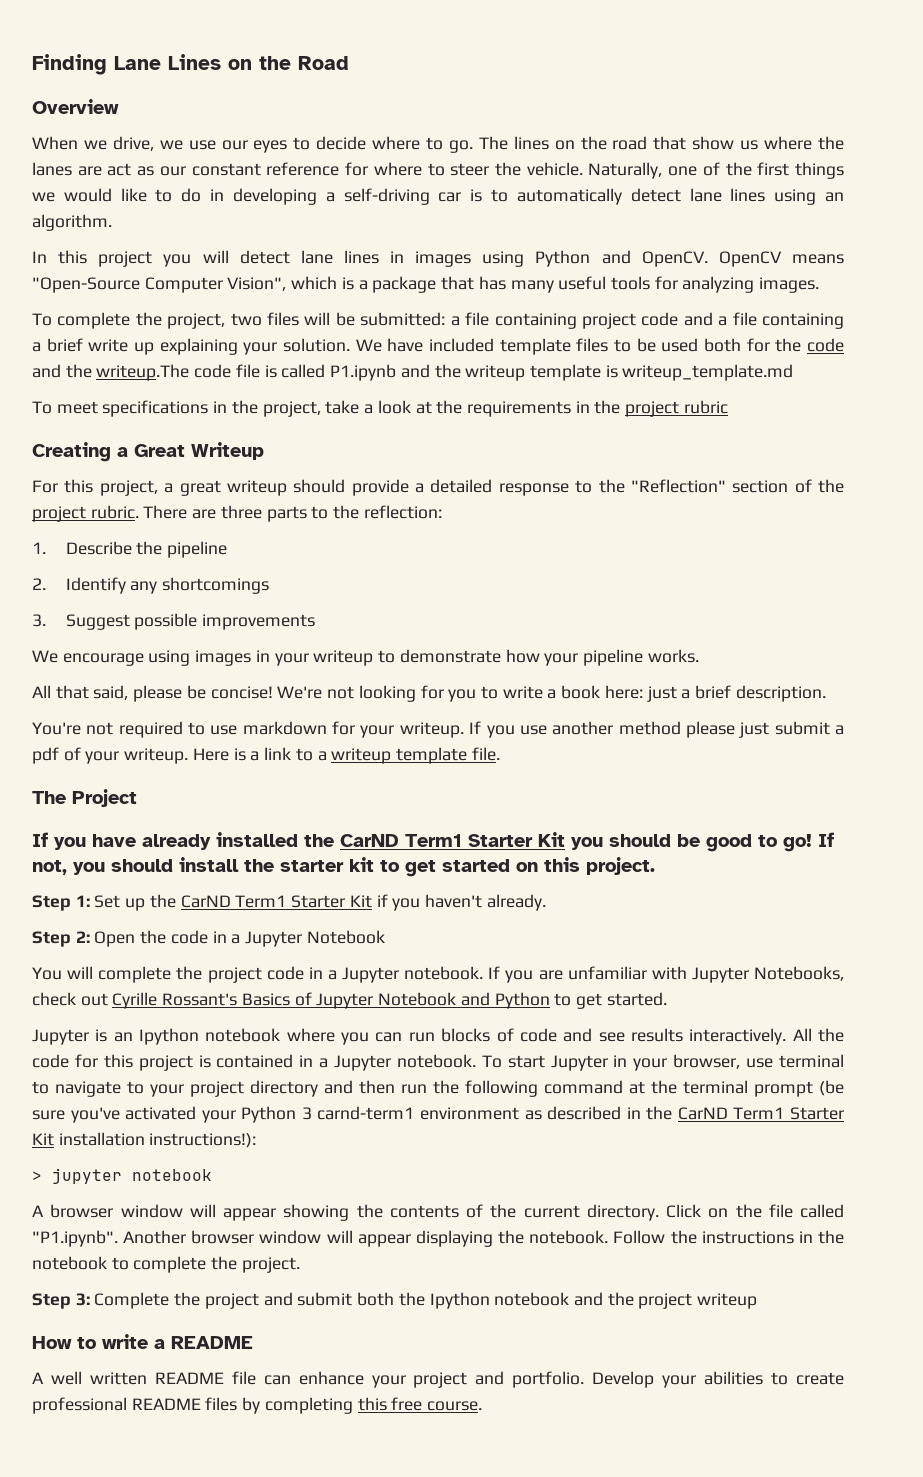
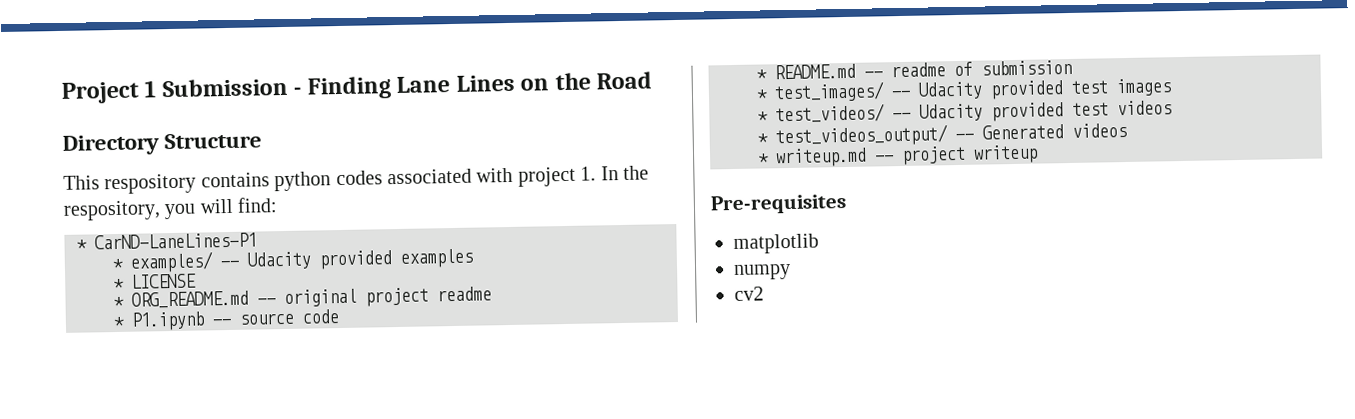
- Finding Lane Lines on the Road
+ Project 1 Submission - Finding Lane Lines on the Road
- Overview
- When we drive, we use our eyes to decide where to go. The lines on the road that show us where the lanes are act as our constant reference for where to steer the vehicle. Naturally, one of the first things we would like to do in developing a self-driving car is to automatically detect lane lines using an algorithm.
- In this project you will detect lane lines in images using Python and OpenCV. OpenCV means "Open-Source Computer Vision", which is a package that has many useful tools for analyzing images.
- To complete the project, two files will be submitted: a file containing project code and a file containing a brief write up explaining your solution. We have included template files to be used both for the code and the writeup.The code file is called P1.ipynb and the writeup template is writeup_template.md
- To meet specifications in the project, take a look at the requirements in the project rubric
- Creating a Great Writeup
- For this project, a great writeup should provide a detailed response to the "Reflection" section of the project rubric. There are three parts to the reflection:
- 1. Describe the pipeline
- 2. Identify any shortcomings
- 3. Suggest possible improvements
- We encourage using images in your writeup to demonstrate how your pipeline works.
- All that said, please be concise! We're not looking for you to write a book here: just a brief description.
- You're not required to use markdown for your writeup. If you use another method please just submit a pdf of your writeup. Here is a link to a writeup template file.
- The Project
- If you have already installed the CarND Term1 Starter Kit you should be good to go! If not, you should install the starter kit to get started on this project.
- Step 1: Set up the CarND Term1 Starter Kit if you haven't already.
- Step 2: Open the code in a Jupyter Notebook
- You will complete the project code in a Jupyter notebook. If you are unfamiliar with Jupyter Notebooks, check out Cyrille Rossant's Basics of Jupyter Notebook and Python to get started.
- Jupyter is an Ipython notebook where you can run blocks of code and see results interactively. All the code for this project is contained in a Jupyter notebook. To start Jupyter in your browser, use terminal to navigate to your project directory and then run the following command at the terminal prompt (be sure you've activated your Python 3 carnd-term1 environment as described in the CarND Term1 Starter Kit installation instructions!):
- > jupyter notebook
- A browser window will appear showing the contents of the current directory. Click on the file called "P1.ipynb". Another browser window will appear displaying the notebook. Follow the instructions in the notebook to complete the project.
- Step 3: Complete the project and submit both the Ipython notebook and the project writeup
- How to write a README
- A well written README file can enhance your project and portfolio. Develop your abilities to create professional README files by completing this free course.
+ Directory Structure
+ This respository contains python codes associated with project 1. In the respository, you will find:
+ * CarND-LaneLines-P1
+ * examples/ -- Udacity provided examples
+ * LICENSE
+ * ORG_README.md -- original project readme
+ * P1.ipynb -- source code
+ * README.md -- readme of submission
+ * test_images/ -- Udacity provided test images
+ * test_videos/ -- Udacity provided test videos
+ * test_videos_output/ -- Generated videos
+ * writeup.md -- project writeup
+ Pre-requisites
+ matplotlib
+ numpy
+ cv2

